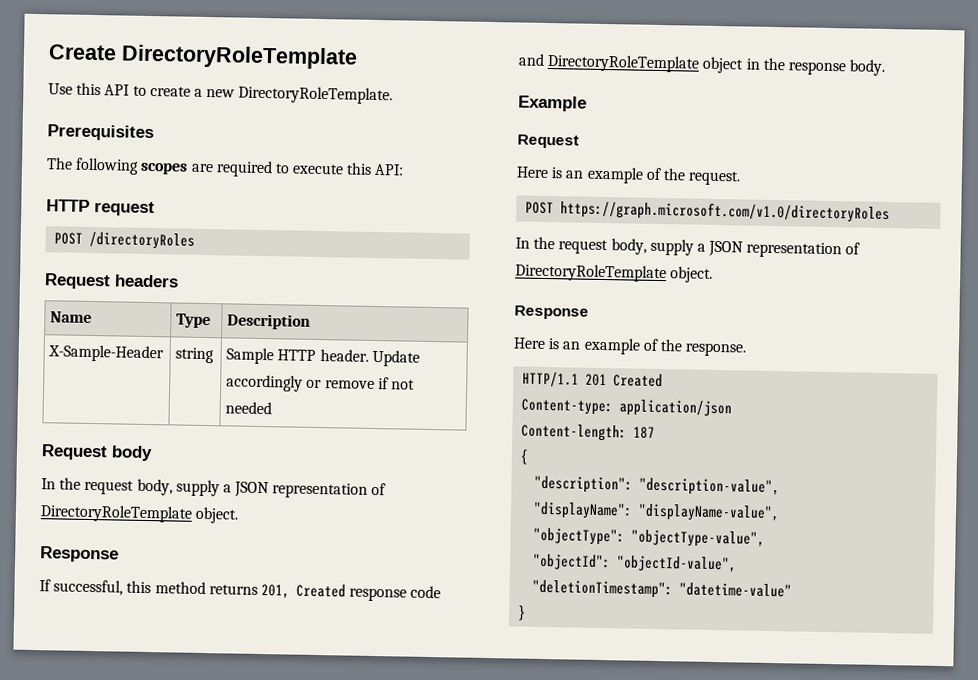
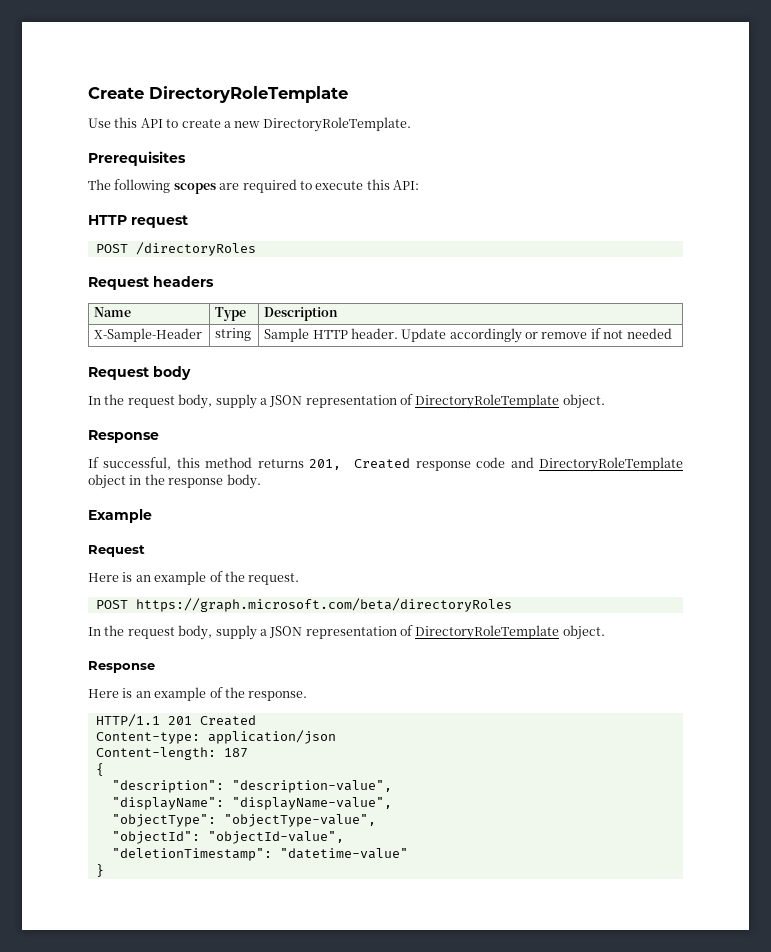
- POST https://graph.microsoft.com/v1.0/directoryRoles
+ POST https://graph.microsoft.com/beta/directoryRoles

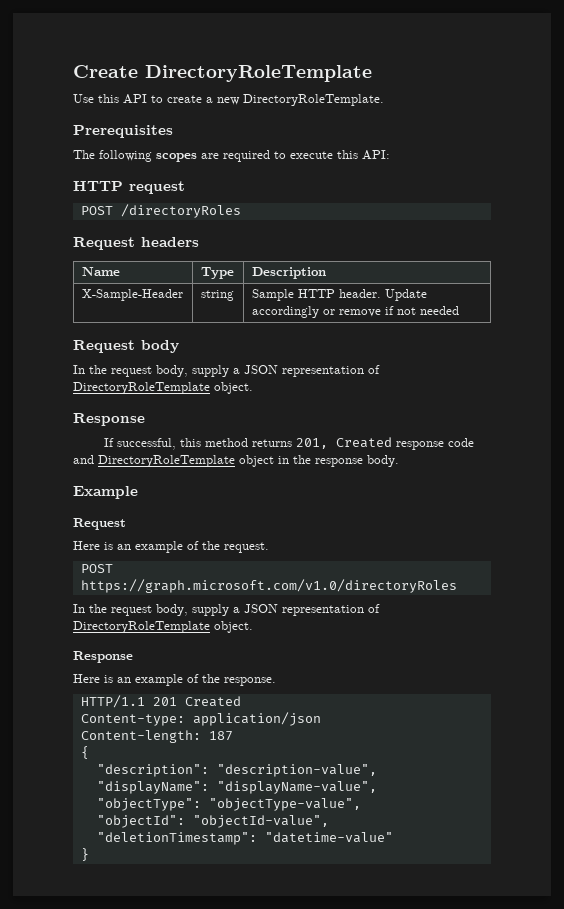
- POST https://graph.microsoft.com/beta/directoryRoles
+ POST https://graph.microsoft.com/v1.0/directoryRoles

